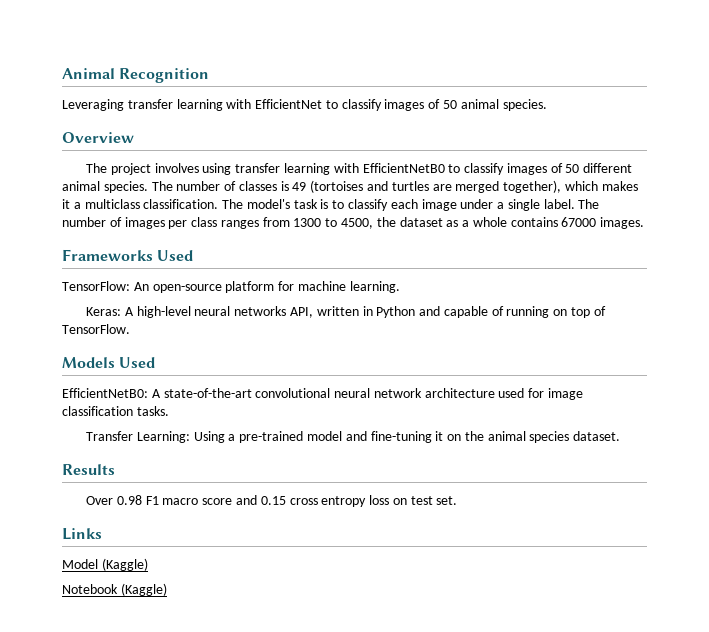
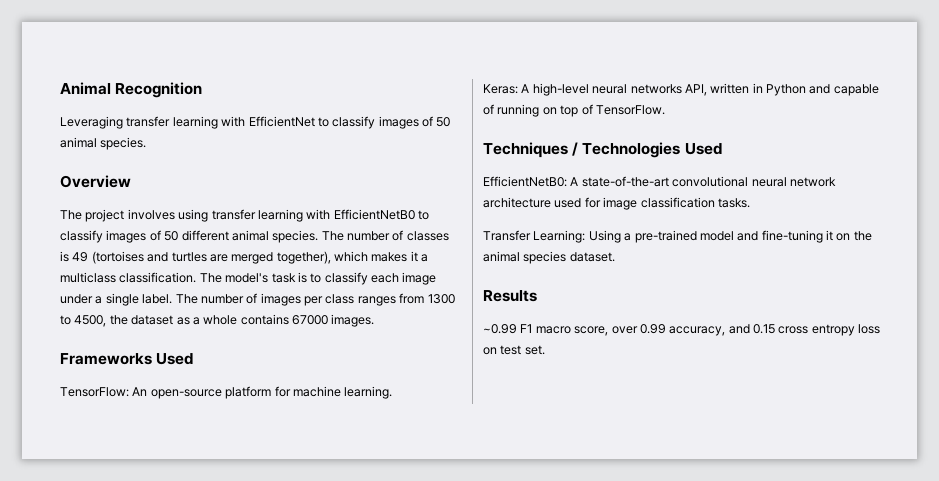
- Models Used
+ Techniques / Technologies Used
- Over 0.98 F1 macro score and 0.15 cross entropy loss on test set.
+ ~0.99 F1 macro score, over 0.99 accuracy, and 0.15 cross entropy loss on test set.
- Links
- Model (Kaggle)
- Notebook (Kaggle)

